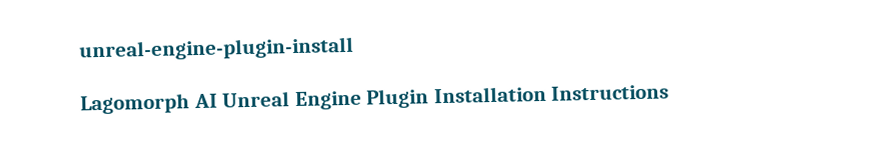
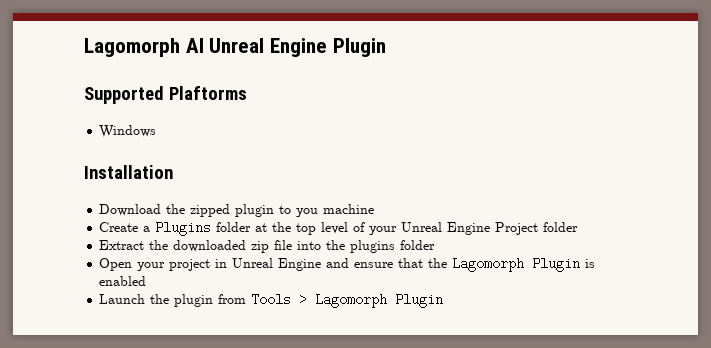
- unreal-engine-plugin-install
- Lagomorph AI Unreal Engine Plugin Installation Instructions
+ Lagomorph AI Unreal Engine Plugin
+ Supported Plaftorms
+ Windows
+ Installation
+ Download the zipped plugin to you machine
+ Create a Plugins folder at the top level of your Unreal Engine Project folder
+ Extract the downloaded zip file into the plugins folder
+ Open your project in Unreal Engine and ensure that the Lagomorph Plugin is enabled
+ Launch the plugin from Tools > Lagomorph Plugin

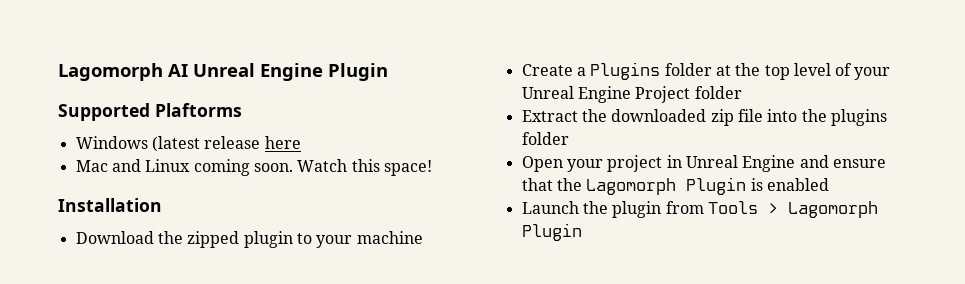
- Windows
+ Windows (latest release here
+ Mac and Linux coming soon. Watch this space!
- Download the zipped plugin to you machine
+ Download the zipped plugin to your machine

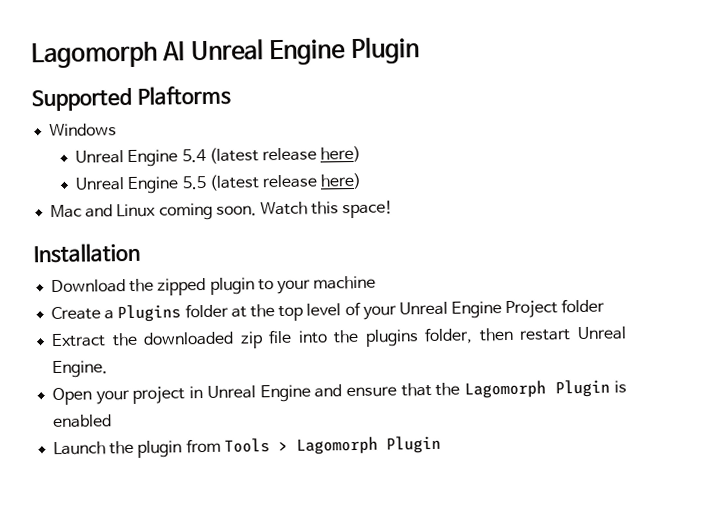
- Windows (latest release here
+ Windows
+ Unreal Engine 5.4 (latest release here)
+ Unreal Engine 5.5 (latest release here)
- Extract the downloaded zip file into the plugins folder
+ Extract the downloaded zip file into the plugins folder, then restart Unreal Engine.

